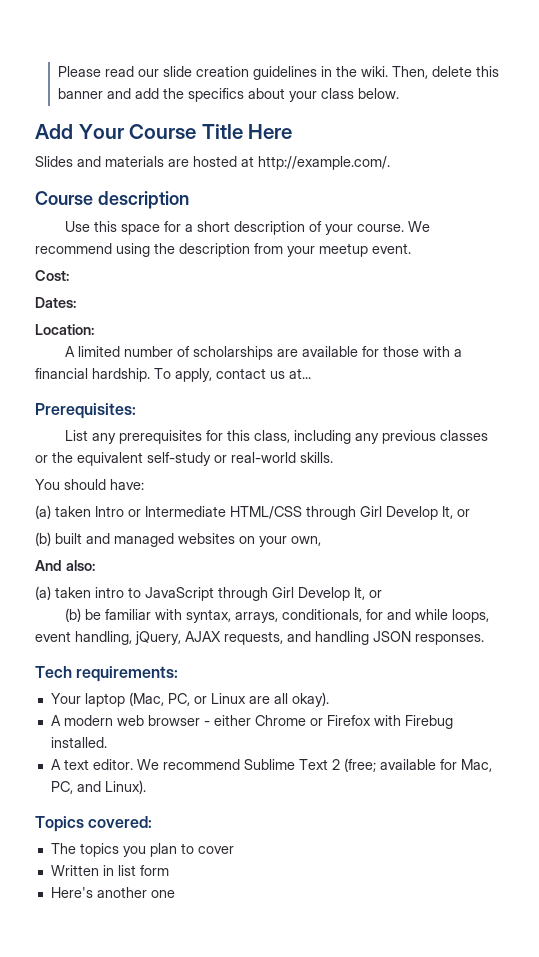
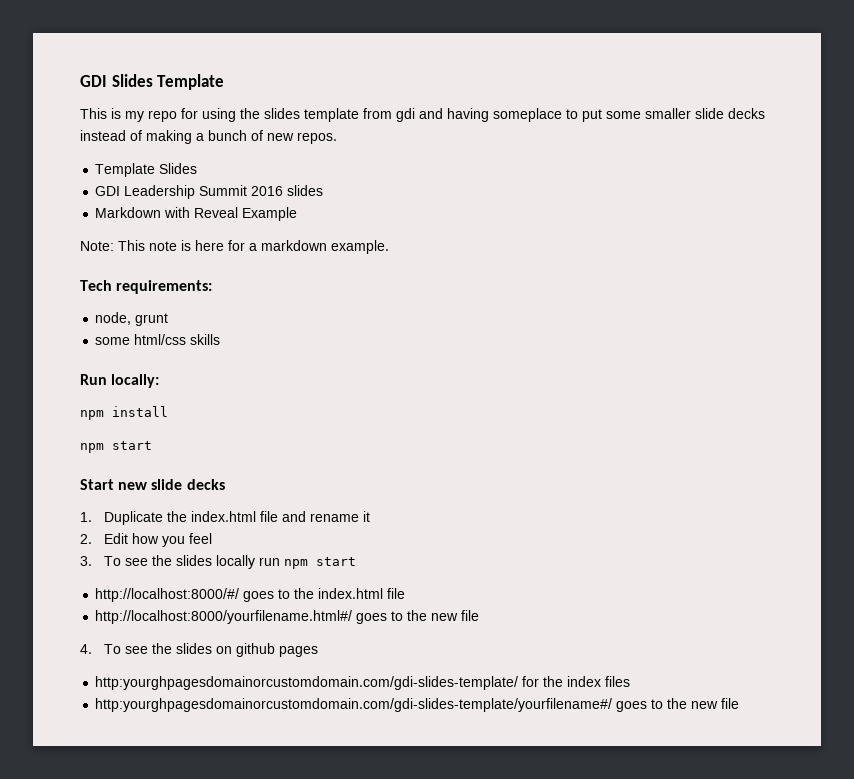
- Please read our slide creation guidelines in the wiki. Then, delete this banner and add the specifics about your class below.
- Add Your Course Title Here
- Slides and materials are hosted at http://example.com/.
- Course description
- Use this space for a short description of your course. We recommend using the description from your meetup event.
- Cost:
- Dates:
- Location:
- A limited number of scholarships are available for those with a financial hardship. To apply, contact us at...
- Prerequisites:
- List any prerequisites for this class, including any previous classes or the equivalent self-study or real-world skills.
- You should have:
- (a) taken Intro or Intermediate HTML/CSS through Girl Develop It, or
- (b) built and managed websites on your own,
- And also:
- (a) taken intro to JavaScript through Girl Develop It, or
- (b) be familiar with syntax, arrays, conditionals, for and while loops, event handling, jQuery, AJAX requests, and handling JSON responses.
+ GDI Slides Template
+ This is my repo for using the slides template from gdi and having someplace to put some smaller slide decks instead of making a bunch of new repos.
+ Template Slides
+ GDI Leadership Summit 2016 slides
+ Markdown with Reveal Example
+ Note: This note is here for a markdown example.
  Tech requirements:
- Your laptop (Mac, PC, or Linux are all okay).
- A modern web browser - either Chrome or Firefox with Firebug installed.
- A text editor. We recommend Sublime Text 2 (free; available for Mac, PC, and Linux).
- Topics covered:
- The topics you plan to cover
- Written in list form
- Here's another one
+ node, grunt
+ some html/css skills
+ Run locally:
+ npm install
+ npm start
+ Start new slide decks
+ 1. Duplicate the index.html file and rename it
+ 2. Edit how you feel
+ 3. To see the slides locally run npm start
+ http://localhost:8000/#/ goes to the index.html file
+ http://localhost:8000/yourfilename.html#/ goes to the new file
+ 4. To see the slides on github pages
+ http:yourghpagesdomainorcustomdomain.com/gdi-slides-template/ for the index files
+ http:yourghpagesdomainorcustomdomain.com/gdi-slides-template/yourfilename#/ goes to the new file

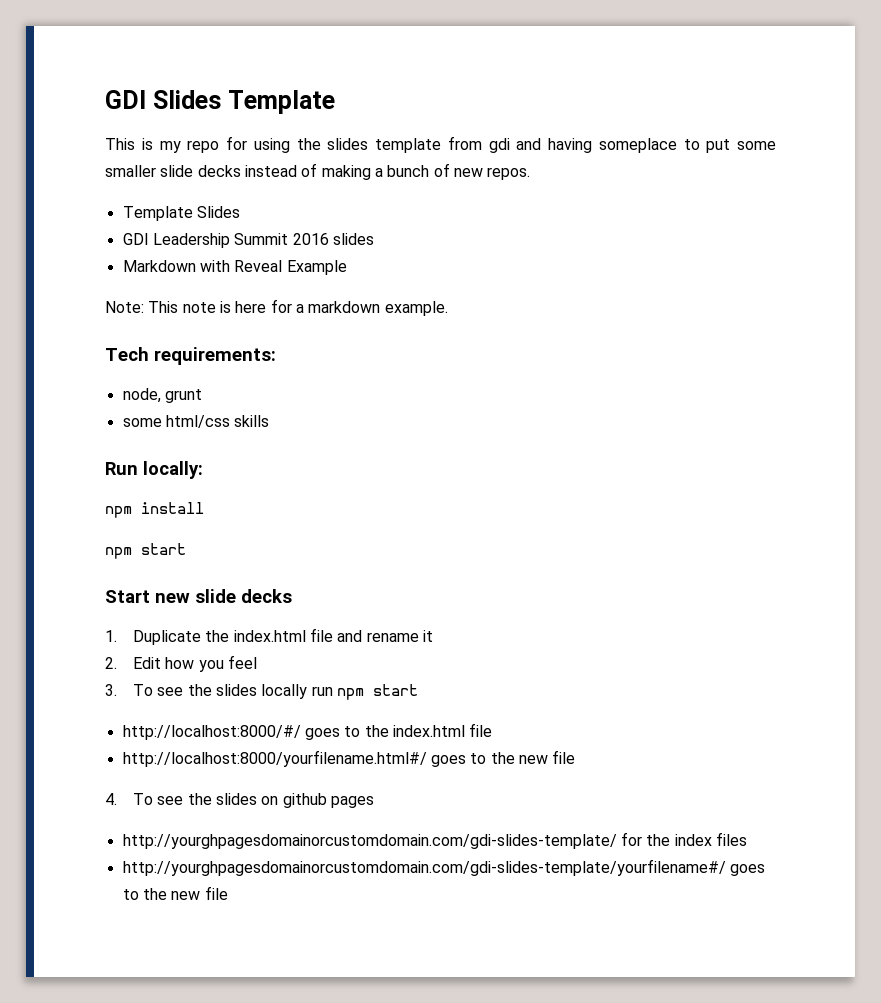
- http:yourghpagesdomainorcustomdomain.com/gdi-slides-template/ for the index files
+ http://yourghpagesdomainorcustomdomain.com/gdi-slides-template/ for the index files
- http:yourghpagesdomainorcustomdomain.com/gdi-slides-template/yourfilename#/ goes to the new file
+ http://yourghpagesdomainorcustomdomain.com/gdi-slides-template/yourfilename#/ goes to the new file

